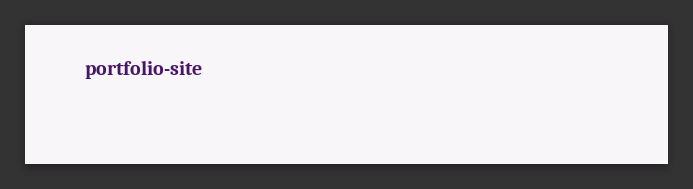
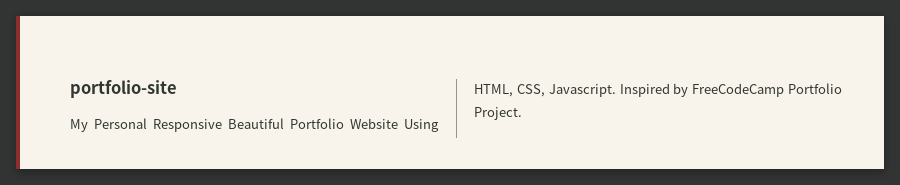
+ My Personal Responsive Beautiful Portfolio Website Using HTML, CSS, Javascript. Inspired by FreeCodeCamp Portfolio Project.

